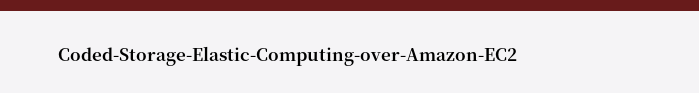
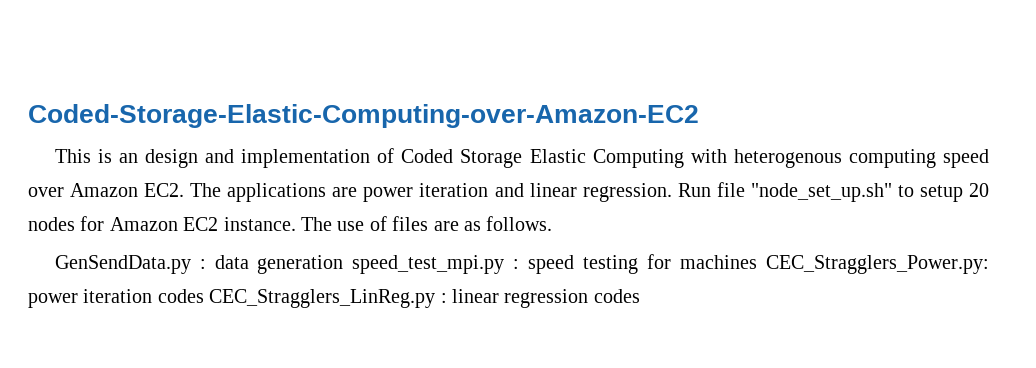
+ This is an design and implementation of Coded Storage Elastic Computing with heterogenous computing speed over Amazon EC2. The applications are power iteration and linear regression. Run file "node_set_up.sh" to setup 20 nodes for Amazon EC2 instance. The use of files are as follows.
+ GenSendData.py : data generation speed_test_mpi.py : speed testing for machines CEC_Stragglers_Power.py: power iteration codes CEC_Stragglers_LinReg.py : linear regression codes

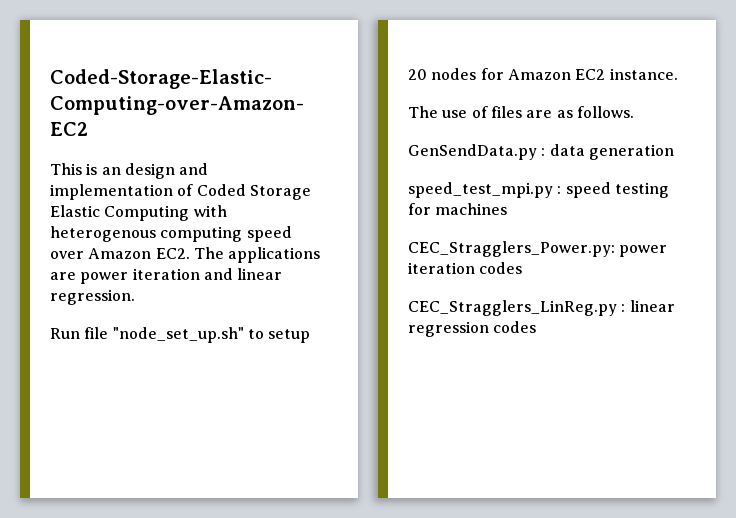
- This is an design and implementation of Coded Storage Elastic Computing with heterogenous computing speed over Amazon EC2. The applications are power iteration and linear regression. Run file "node_set_up.sh" to setup 20 nodes for Amazon EC2 instance. The use of files are as follows.
+ This is an design and implementation of Coded Storage Elastic Computing with heterogenous computing speed over Amazon EC2. The applications are power iteration and linear regression.
+ Run file "node_set_up.sh" to setup 20 nodes for Amazon EC2 instance.
+ The use of files are as follows.
- GenSendData.py : data generation speed_test_mpi.py : speed testing for machines CEC_Stragglers_Power.py: power iteration codes CEC_Stragglers_LinReg.py : linear regression codes
+ GenSendData.py : data generation
+ speed_test_mpi.py : speed testing for machines
+ CEC_Stragglers_Power.py: power iteration codes
+ CEC_Stragglers_LinReg.py : linear regression codes

